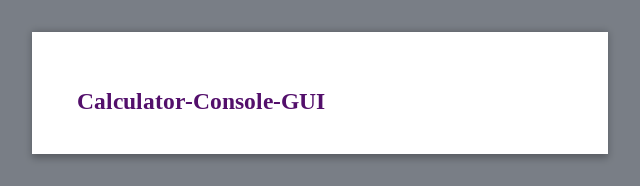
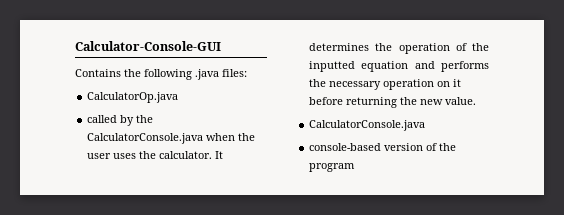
+ Contains the following .java files:
+ CalculatorOp.java
+ called by the CalculatorConsole.java when the user uses the calculator. It determines the operation of the inputted equation and performs the necessary operation on it before returning the new value.
+ CalculatorConsole.java
+ console-based version of the program

